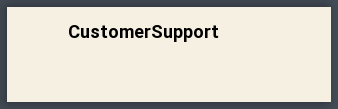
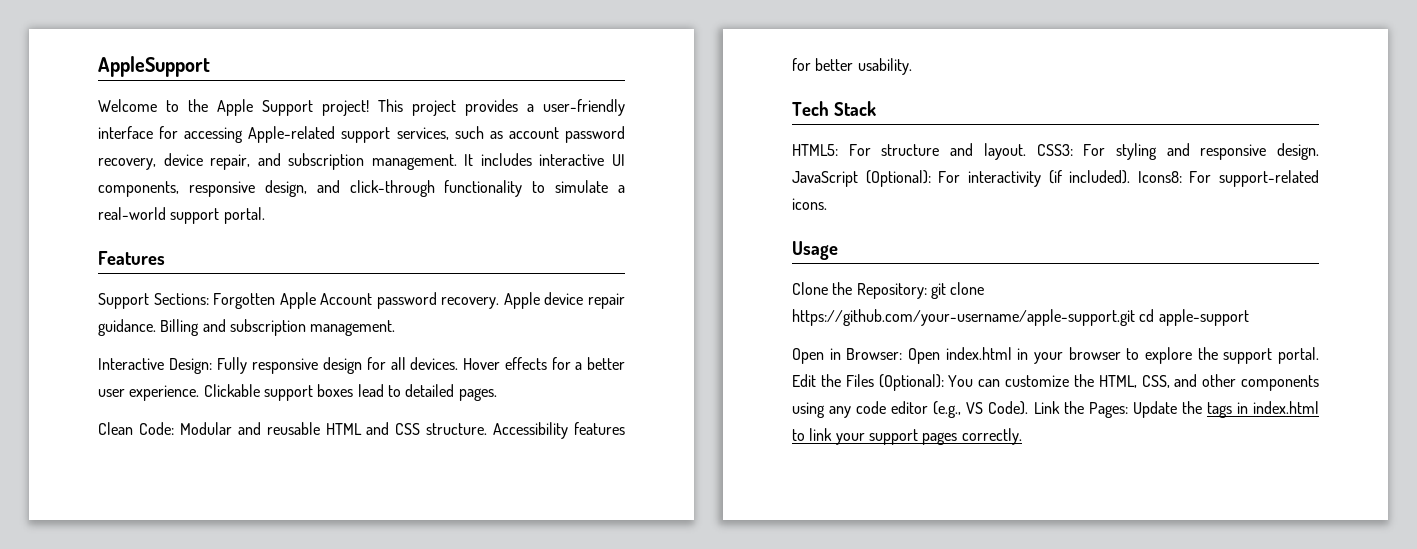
- CustomerSupport
+ AppleSupport
+ Welcome to the Apple Support project! This project provides a user-friendly interface for accessing Apple-related support services, such as account password recovery, device repair, and subscription management. It includes interactive UI components, responsive design, and click-through functionality to simulate a real-world support portal.
+ Features
+ Support Sections: Forgotten Apple Account password recovery. Apple device repair guidance. Billing and subscription management.
+ Interactive Design: Fully responsive design for all devices. Hover effects for a better user experience. Clickable support boxes lead to detailed pages.
+ Clean Code: Modular and reusable HTML and CSS structure. Accessibility features for better usability.
+ Tech Stack
+ HTML5: For structure and layout. CSS3: For styling and responsive design. JavaScript (Optional): For interactivity (if included). Icons8: For support-related icons.
+ Usage
+ Clone the Repository: git clone https://github.com/your-username/apple-support.git cd apple-support
+ Open in Browser: Open index.html in your browser to explore the support portal. Edit the Files (Optional): You can customize the HTML, CSS, and other components using any code editor (e.g., VS Code). Link the Pages: Update the tags in index.html to link your support pages correctly.

